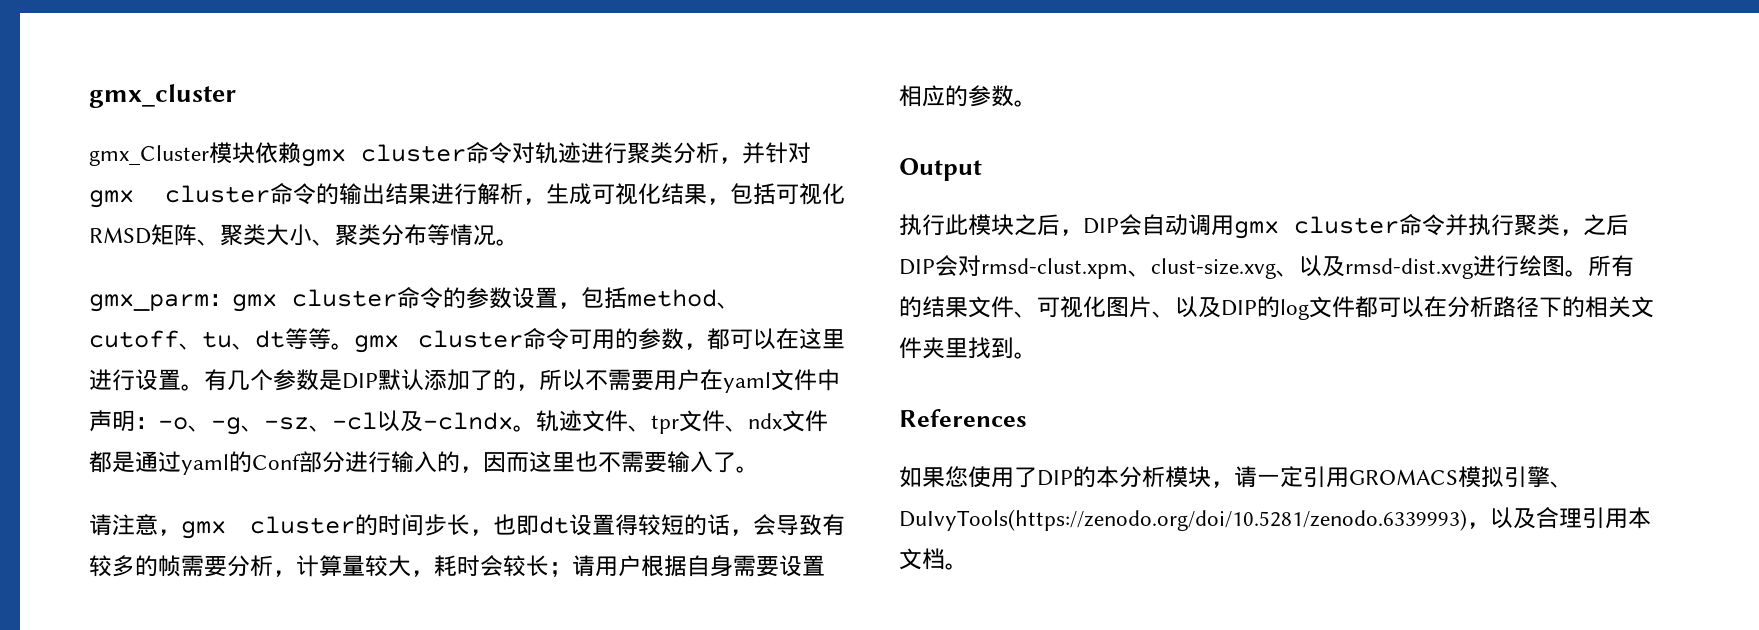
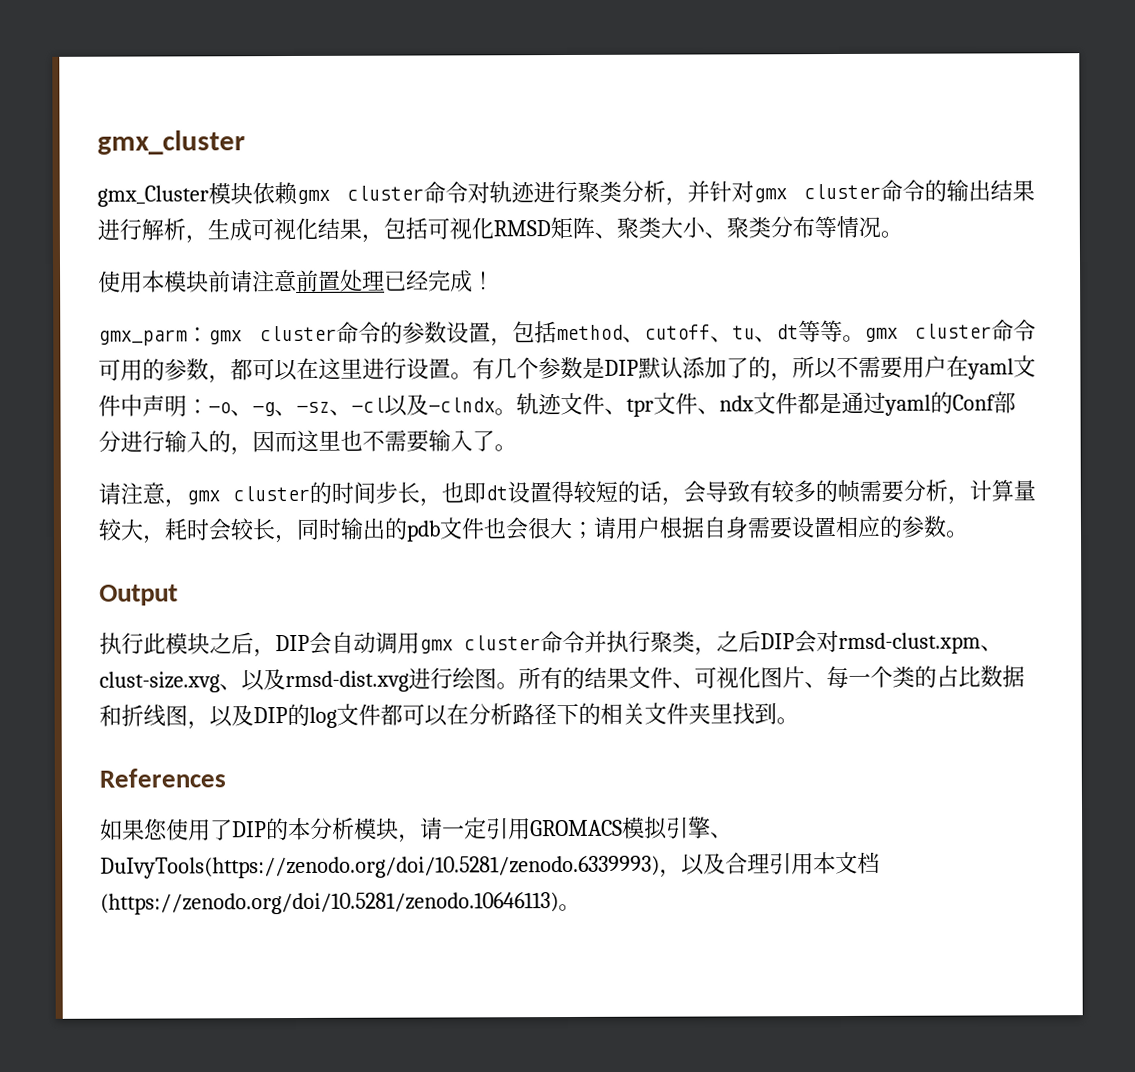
+ 使用本模块前请注意前置处理已经完成！
- 请注意，gmx cluster的时间步长，也即dt设置得较短的话，会导致有较多的帧需要分析，计算量较大，耗时会较长；请用户根据自身需要设置相应的参数。
+ 请注意，gmx cluster的时间步长，也即dt设置得较短的话，会导致有较多的帧需要分析，计算量较大，耗时会较长，同时输出的pdb文件也会很大；请用户根据自身需要设置相应的参数。
- 所有的结果文件、可视化图片、以及DIP的log文件都可以在分析路径下的相关文件夹里找到。
+ 所有的结果文件、可视化图片、每一个类的占比数据和折线图，以及DIP的log文件都可以在分析路径下的相关文件夹里找到。
- 如果您使用了DIP的本分析模块，请一定引用GROMACS模拟引擎、DuIvyTools(https://zenodo.org/doi/10.5281/zenodo.6339993)，以及合理引用本文档。
+ 如果您使用了DIP的本分析模块，请一定引用GROMACS模拟引擎、DuIvyTools(https://zenodo.org/doi/10.5281/zenodo.6339993)，以及合理引用本文档(https://zenodo.org/doi/10.5281/zenodo.10646113)。

